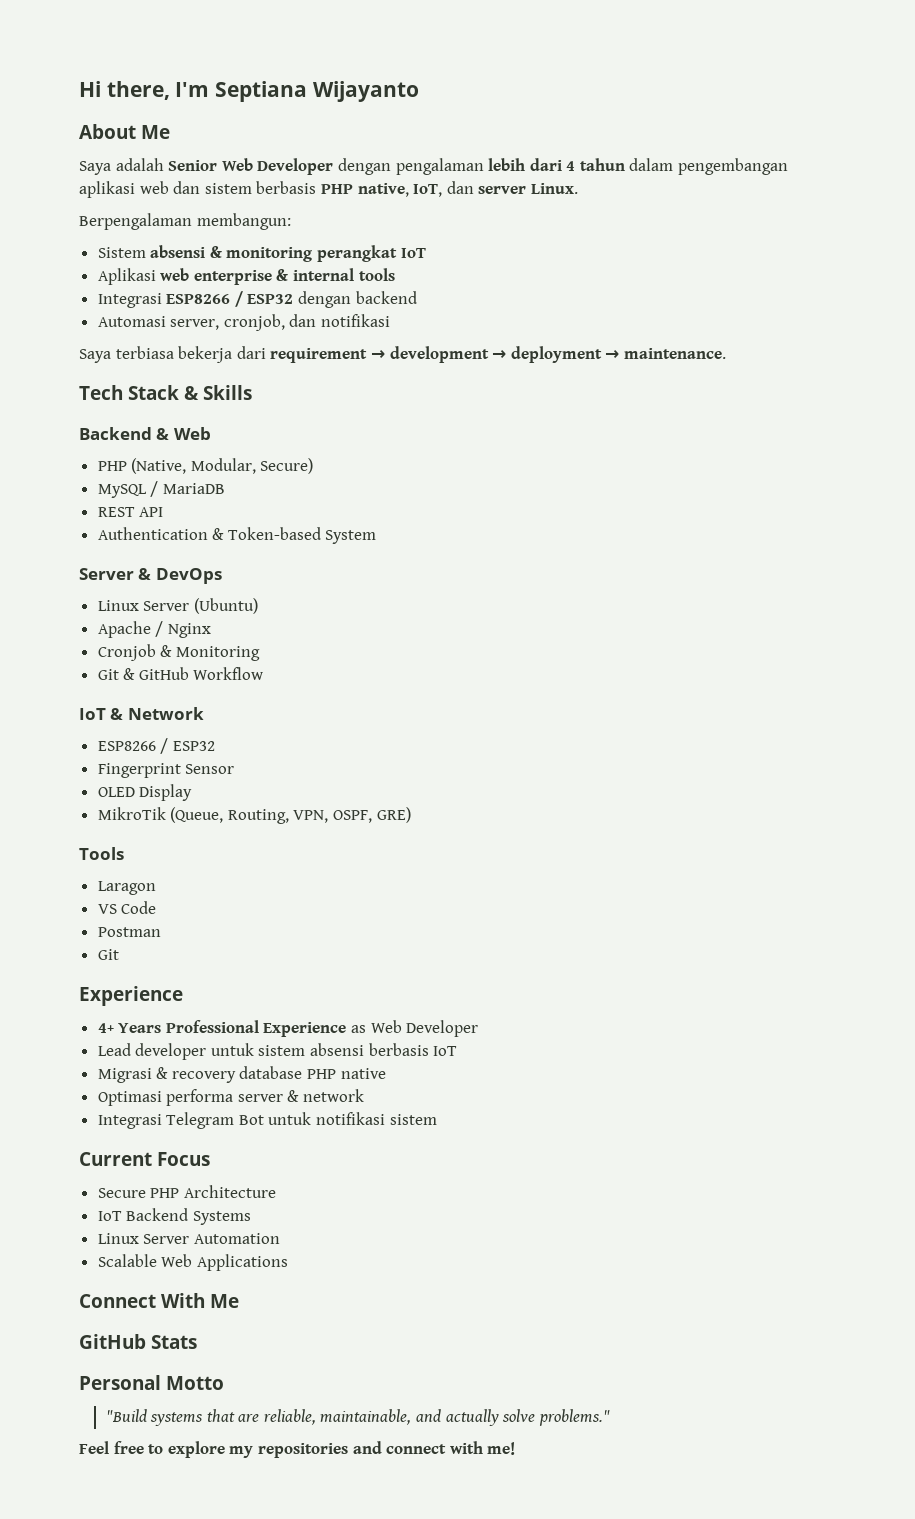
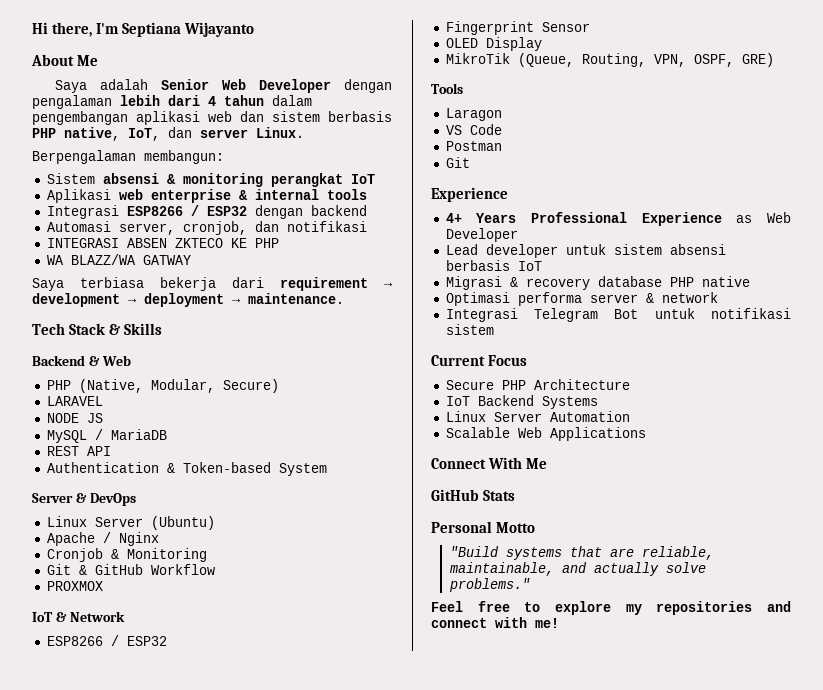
+ INTEGRASI ABSEN ZKTECO KE PHP
+ WA BLAZZ/WA GATWAY
+ LARAVEL
+ NODE JS
+ PROXMOX

